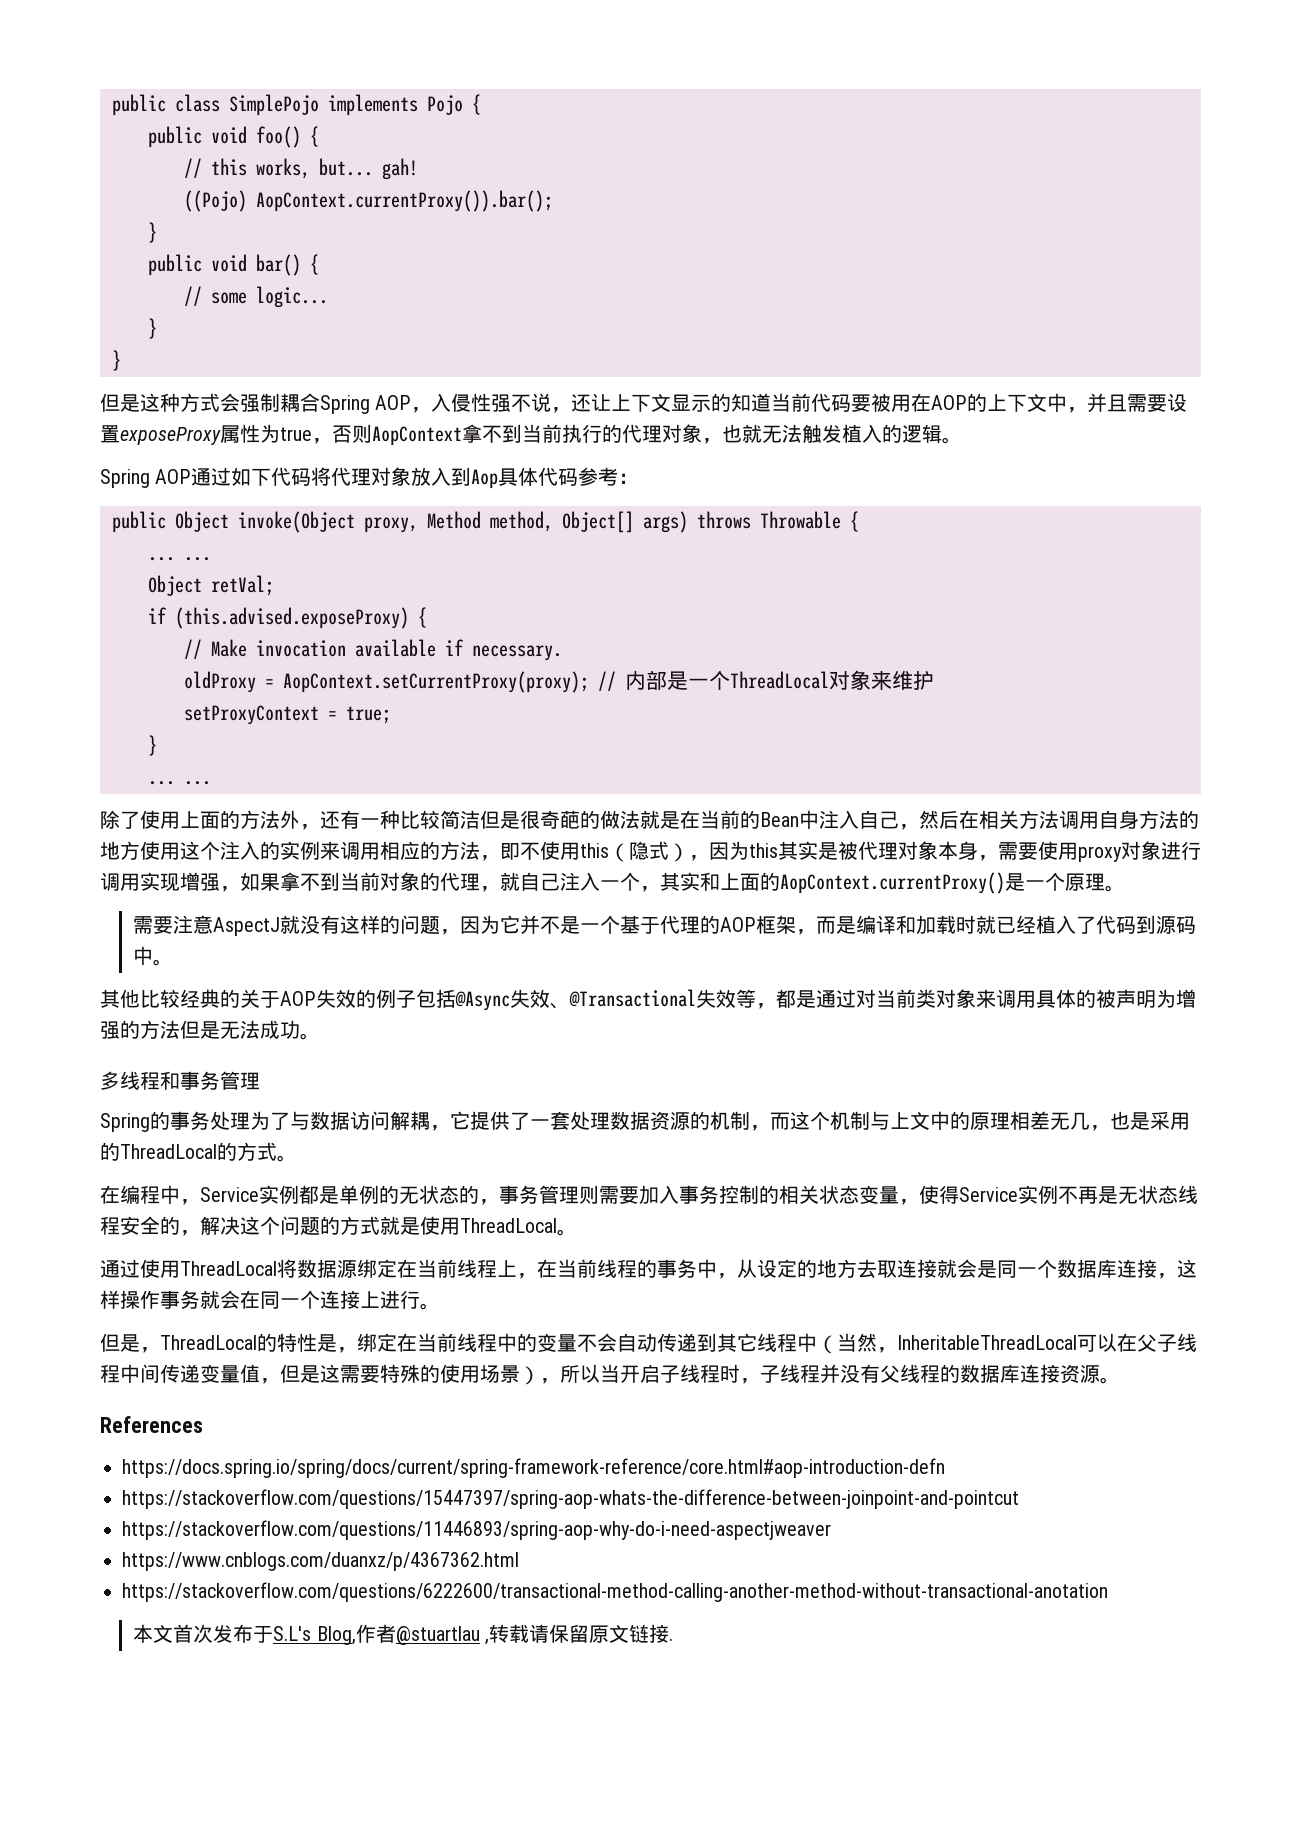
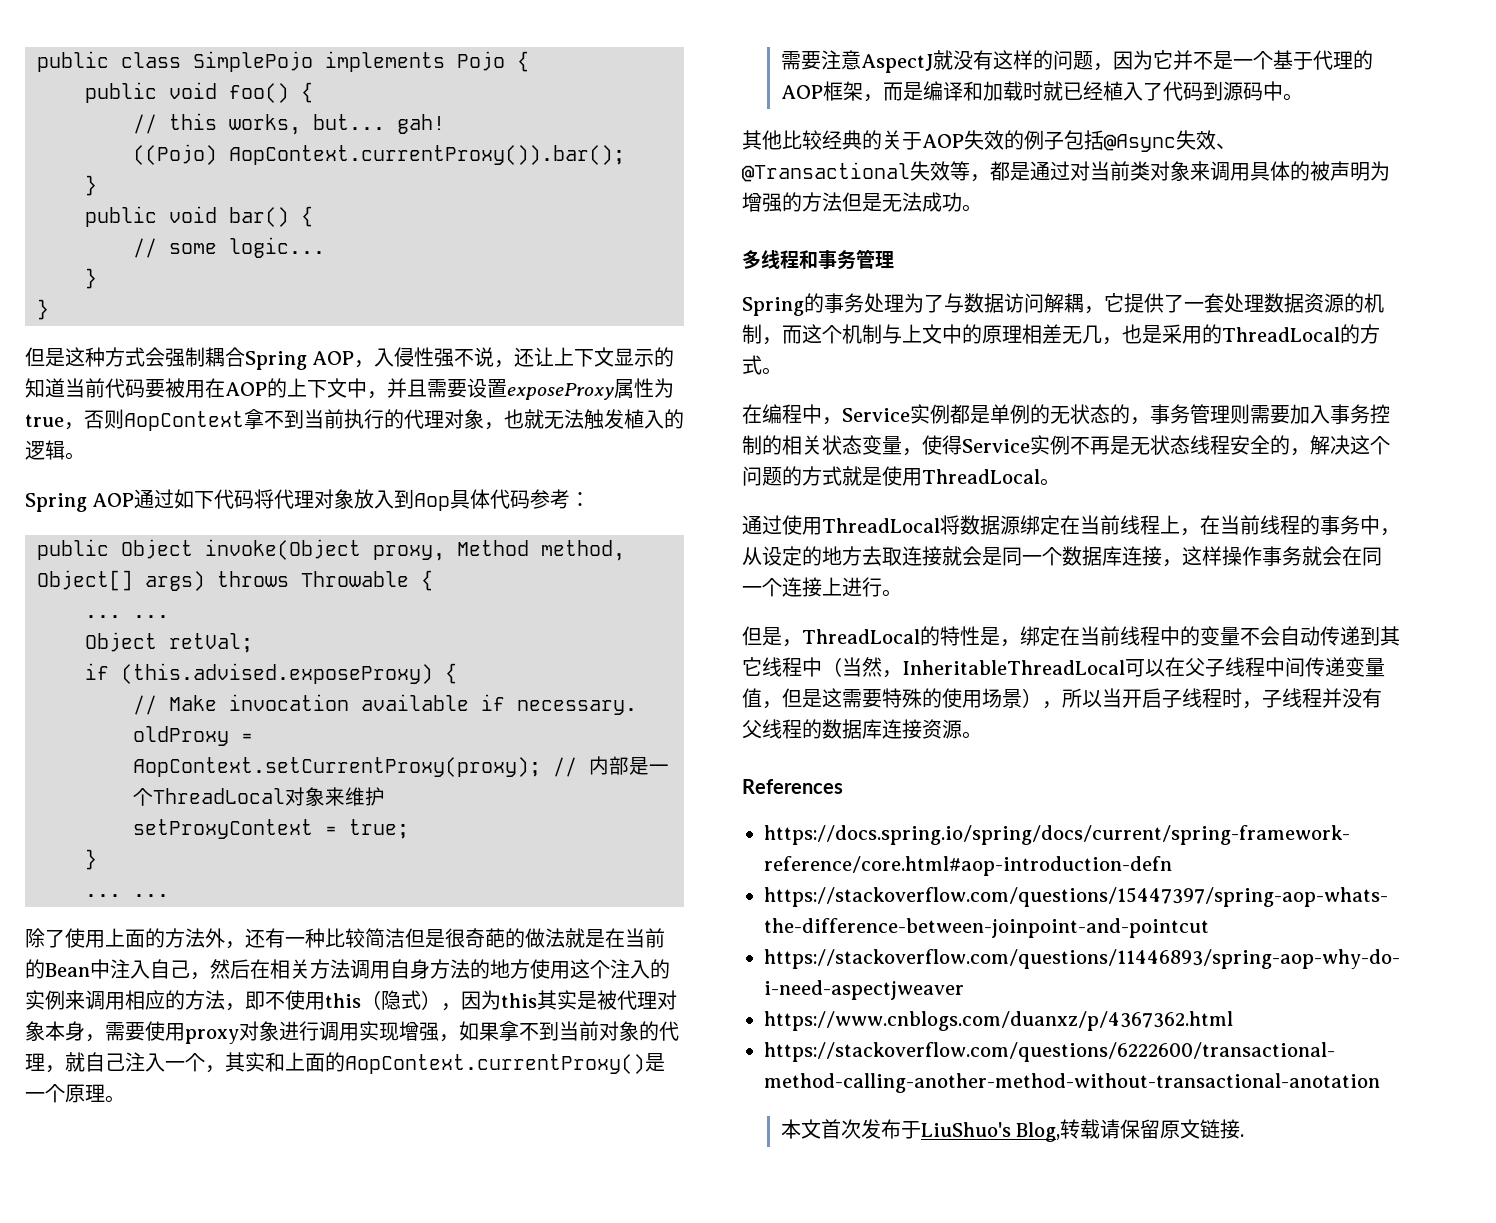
- 本文首次发布于S.L's Blog,作者@stuartlau ,转载请保留原文链接.
+ 本文首次发布于LiuShuo's Blog,转载请保留原文链接.

